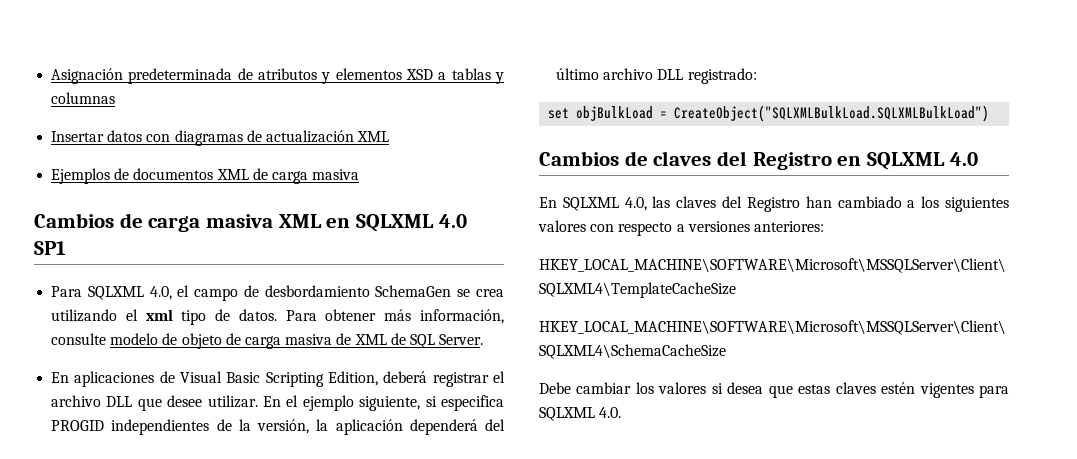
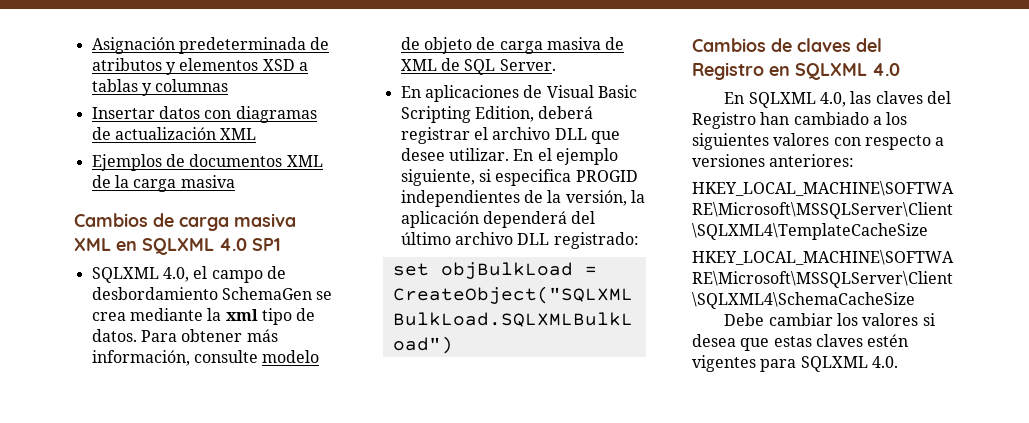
- Ejemplos de documentos XML de carga masiva
+ Ejemplos de documentos XML de la carga masiva
- Para SQLXML 4.0, el campo de desbordamiento SchemaGen se crea utilizando el xml tipo de datos.
+ SQLXML 4.0, el campo de desbordamiento SchemaGen se crea mediante la xml tipo de datos.

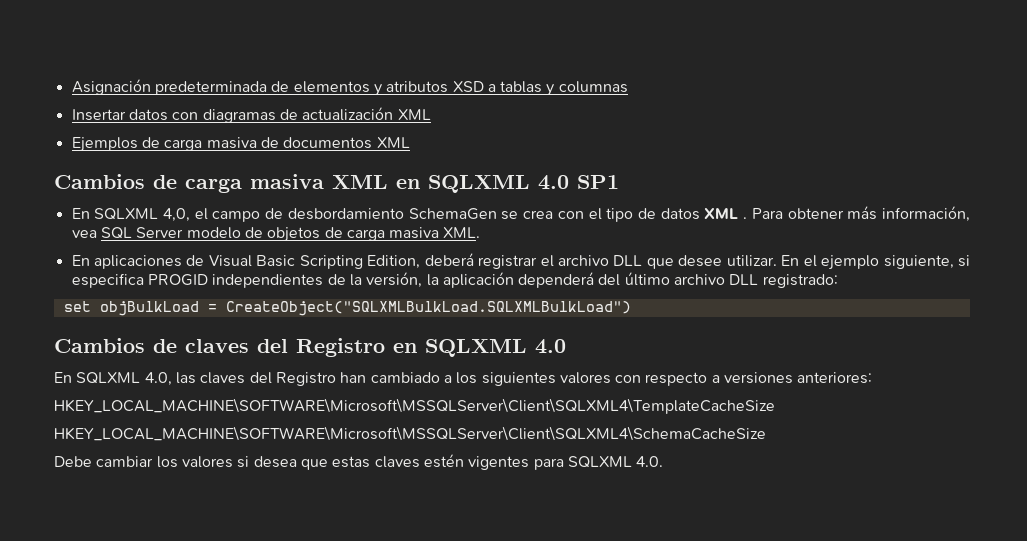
- Asignación predeterminada de atributos y elementos XSD a tablas y columnas
+ Asignación predeterminada de elementos y atributos XSD a tablas y columnas
- Ejemplos de documentos XML de la carga masiva
+ Ejemplos de carga masiva de documentos XML
- SQLXML 4.0, el campo de desbordamiento SchemaGen se crea mediante la xml tipo de datos.
+ En SQLXML 4,0, el campo de desbordamiento SchemaGen se crea con el tipo de datos XML .
- Para obtener más información, consulte modelo de objeto de carga masiva de XML de SQL Server.
+ Para obtener más información, vea SQL Server modelo de objetos de carga masiva XML.

